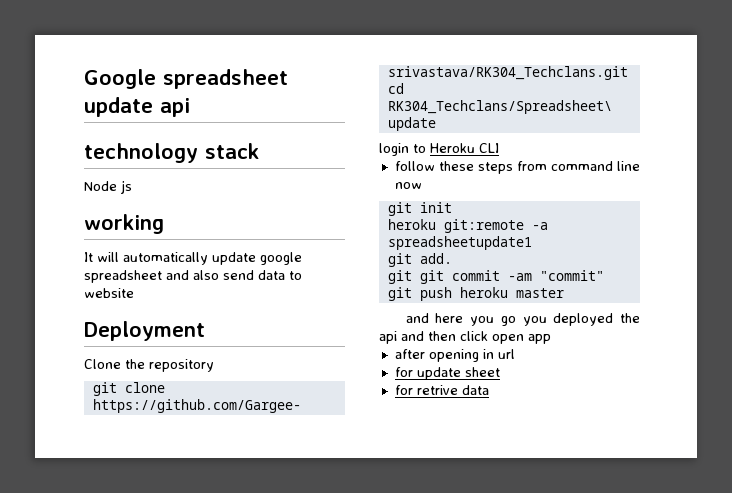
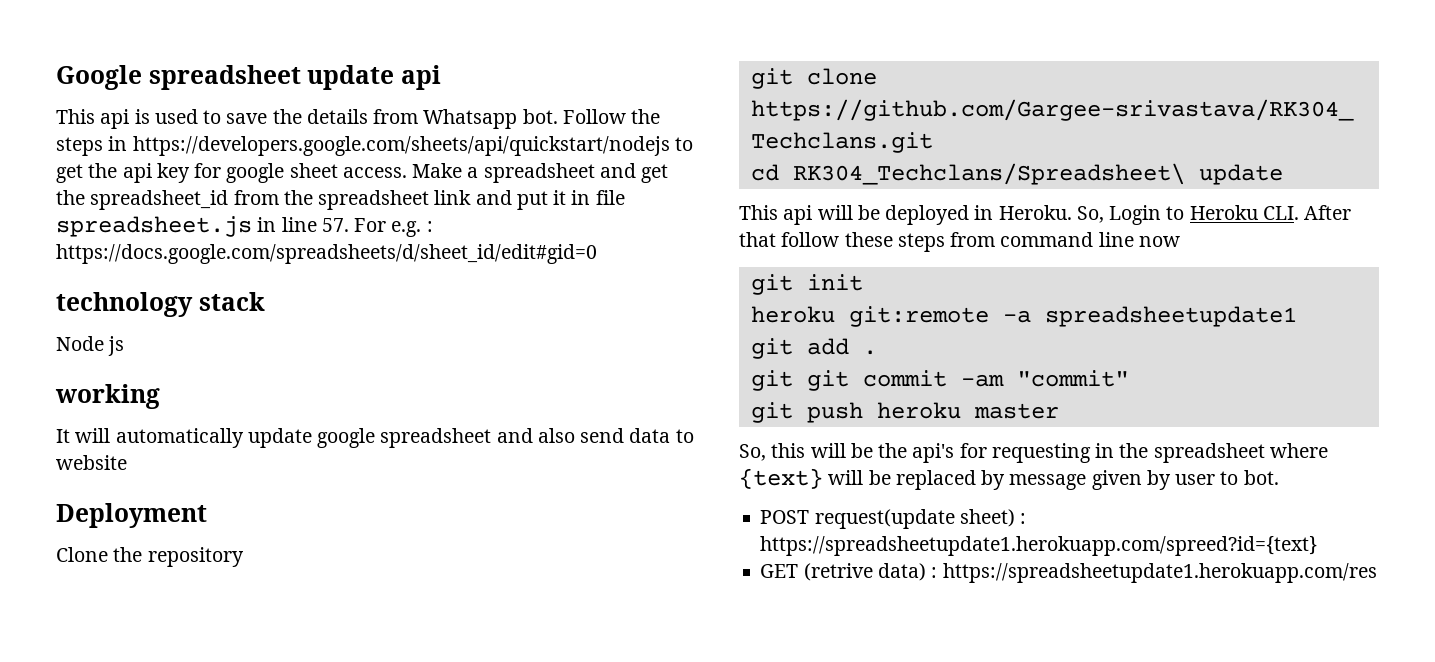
+ This api is used to save the details from Whatsapp bot. Follow the steps in https://developers.google.com/sheets/api/quickstart/nodejs to get the api key for google sheet access. Make a spreadsheet and get the spreadsheet_id from the spreadsheet link and put it in file spreadsheet.js in line 57. For e.g. : https://docs.google.com/spreadsheets/d/sheet_id/edit#gid=0
- login to Heroku CLI
- follow these steps from command line now
+ This api will be deployed in Heroku. So, Login to Heroku CLI. After that follow these steps from command line now
- git add.
+ git add .
- and here you go you deployed the api and then click open app
- after opening in url
- for update sheet
- for retrive data
+ So, this will be the api's for requesting in the spreadsheet where {text} will be replaced by message given by user to bot.
+ POST request(update sheet) : https://spreadsheetupdate1.herokuapp.com/spreed?id={text}
+ GET (retrive data) : https://spreadsheetupdate1.herokuapp.com/res

